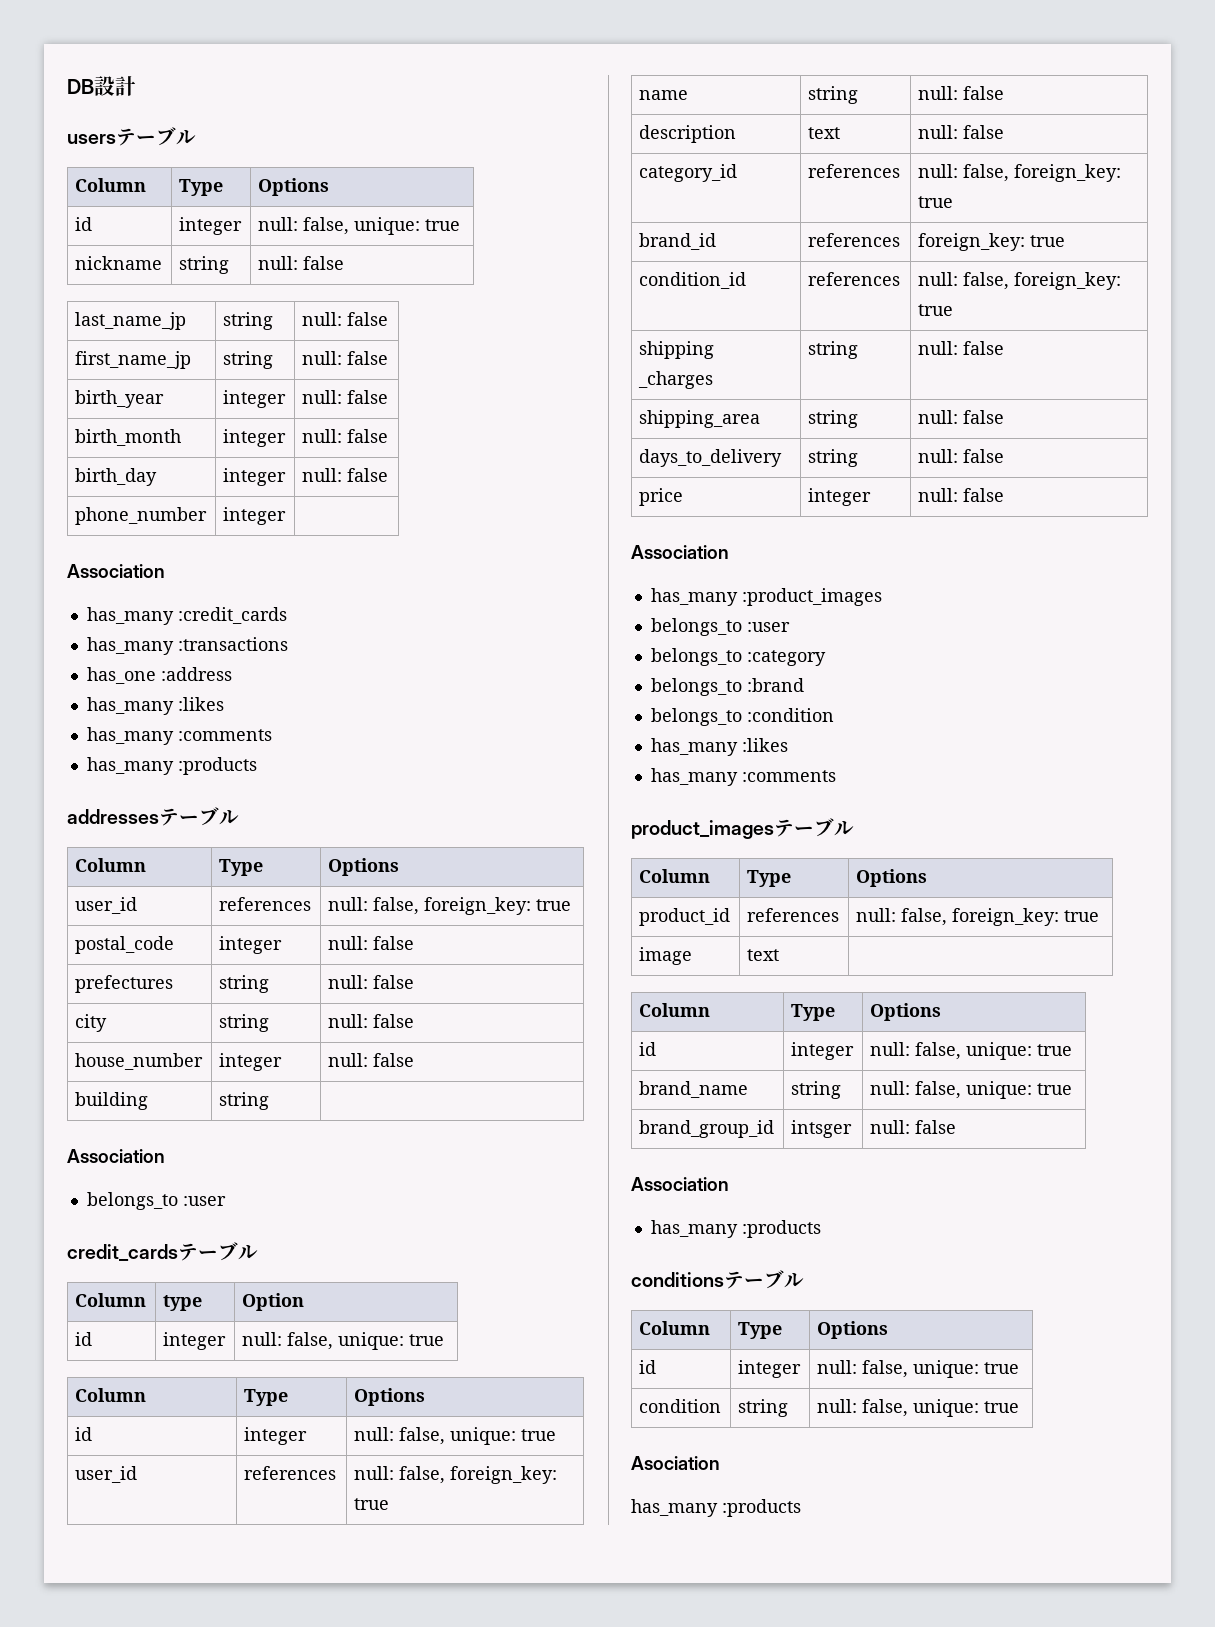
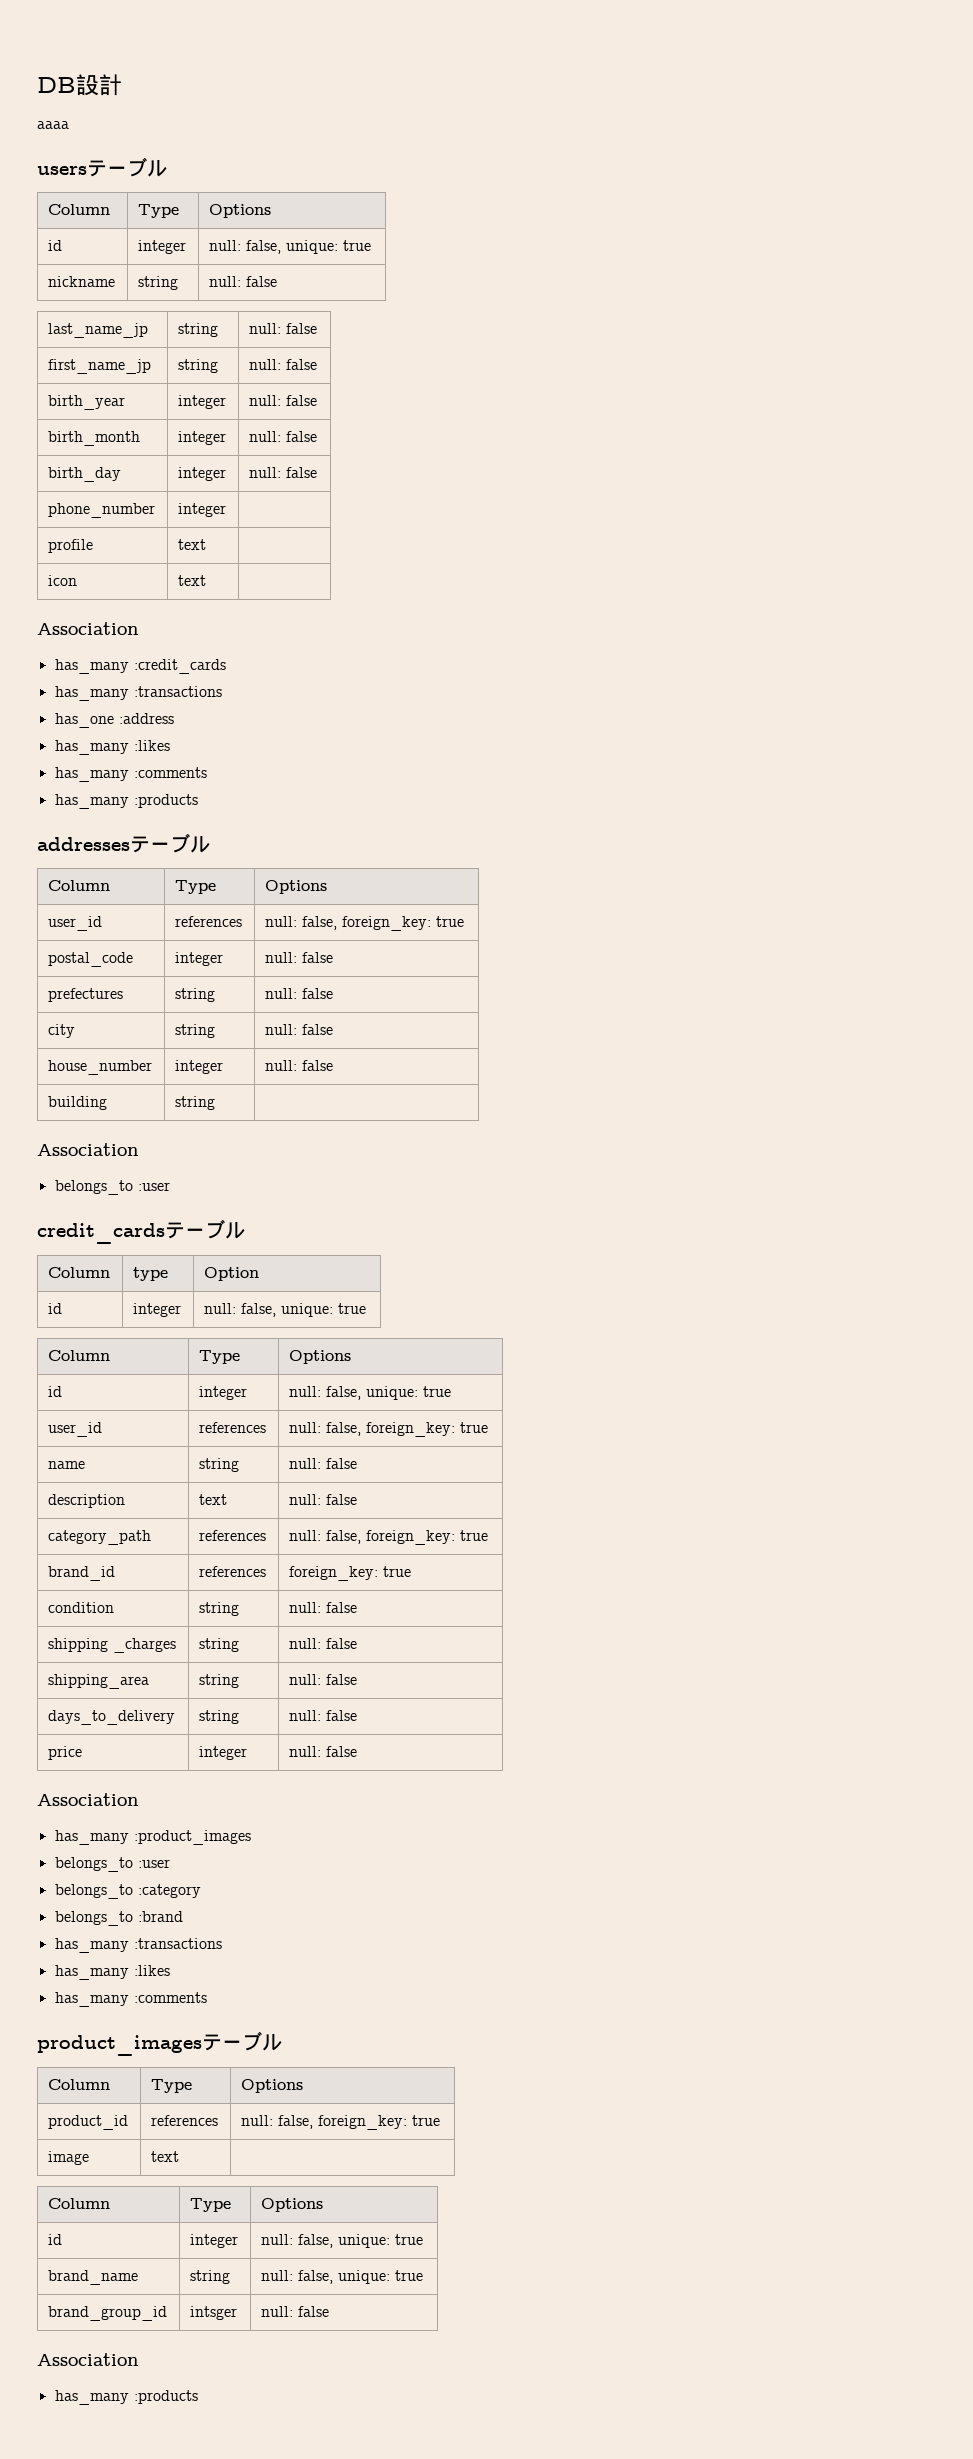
+ aaaa
+ profile | text |
+ icon | text |
- category_id | references | null: false, foreign_key: true
+ category_path | references | null: false, foreign_key: true
- condition_id | references | null: false, foreign_key: true
+ condition | string | null: false
  belongs_to :brand
- belongs_to :condition
+ has_many :transactions
- conditionsテーブル
- Column | Type | Options
- id | integer | null: false, unique: true
- condition | string | null: false, unique: true
- Asociation
- has_many :products

